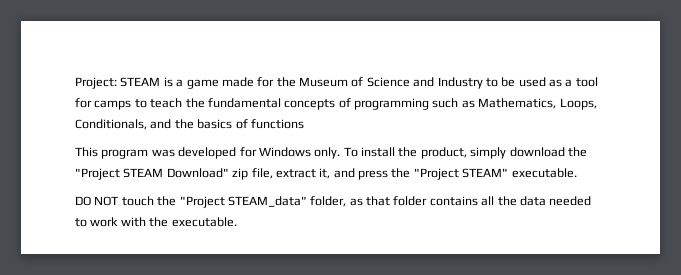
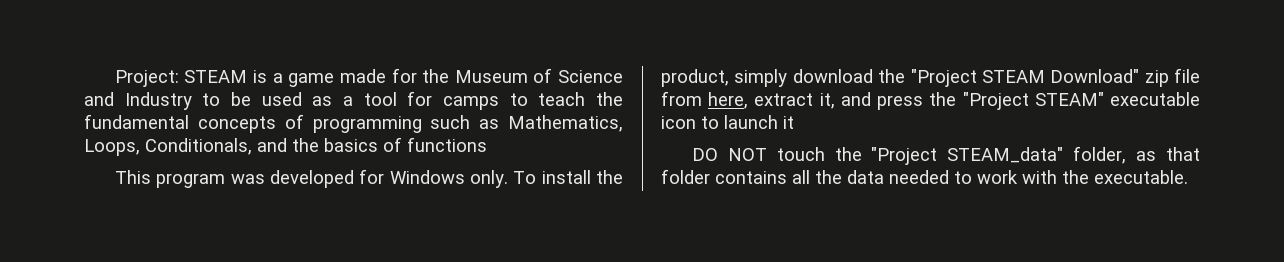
- To install the product, simply download the "Project STEAM Download" zip file, extract it, and press the "Project STEAM" executable.
+ To install the product, simply download the "Project STEAM Download" zip file from here, extract it, and press the "Project STEAM" executable icon to launch it

